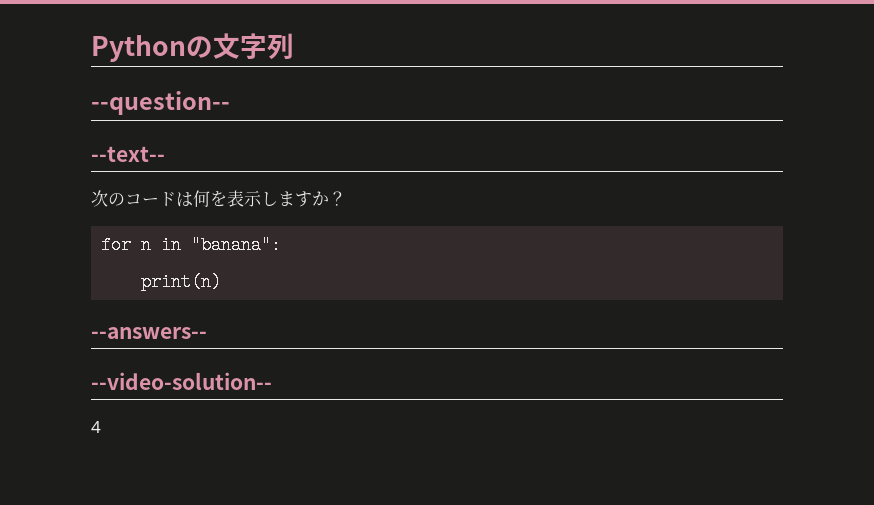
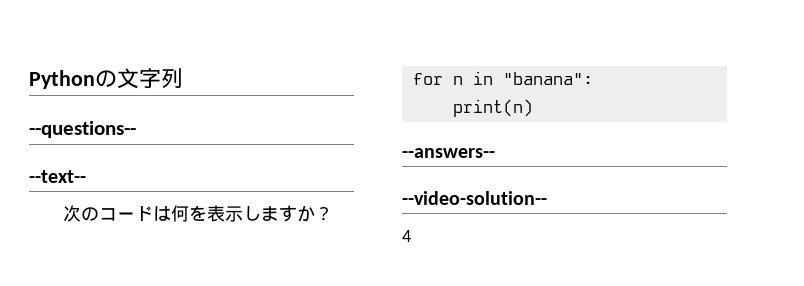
- --question--
+ --questions--

